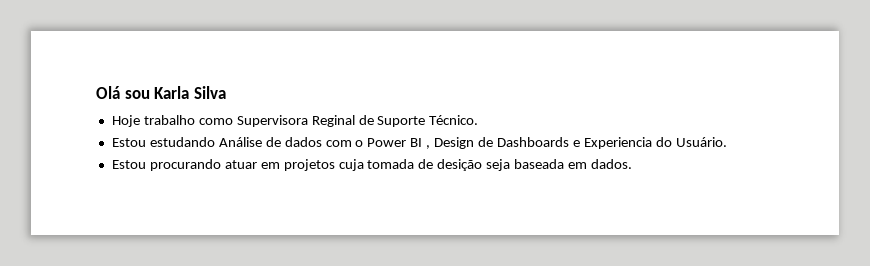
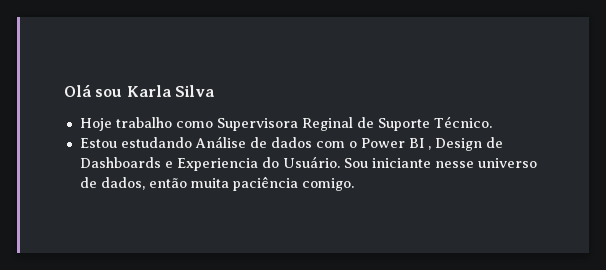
- Estou estudando Análise de dados com o Power BI , Design de Dashboards e Experiencia do Usuário.
- Estou procurando atuar em projetos cuja tomada de desição seja baseada em dados.
+ Estou estudando Análise de dados com o Power BI , Design de Dashboards e Experiencia do Usuário. Sou iniciante nesse universo de dados, então muita paciência comigo.

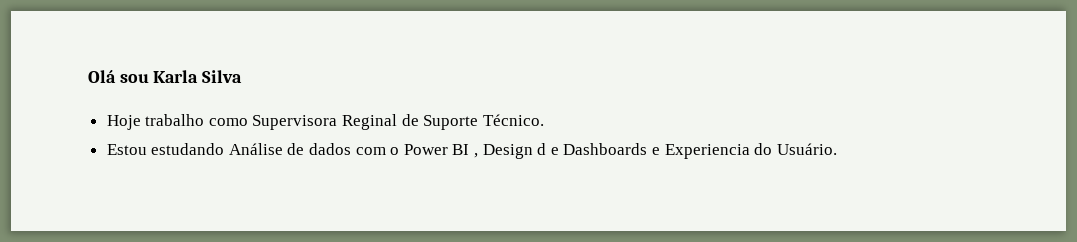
- Estou estudando Análise de dados com o Power BI , Design de Dashboards e Experiencia do Usuário. Sou iniciante nesse universo de dados, então muita paciência comigo.
+ Estou estudando Análise de dados com o Power BI , Design d e Dashboards e Experiencia do Usuário.

